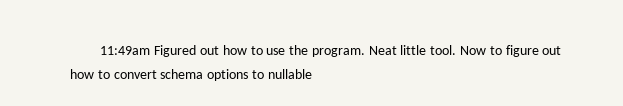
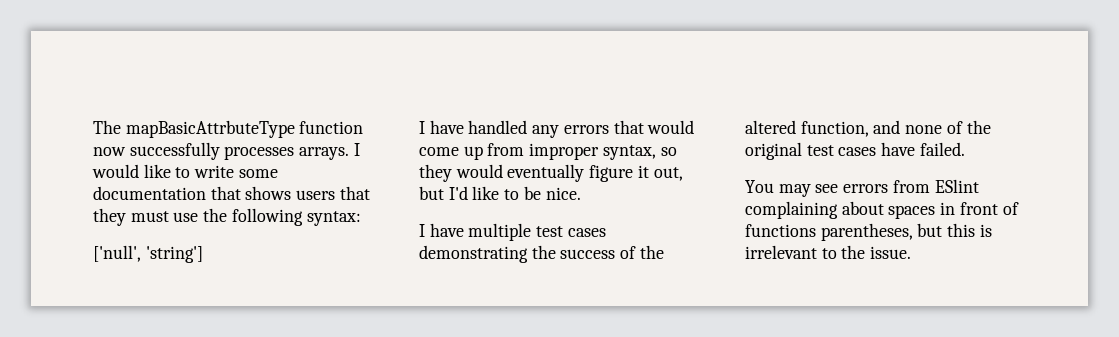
- 11:49am Figured out how to use the program. Neat little tool. Now to figure out how to convert schema options to nullable
+ The mapBasicAttrbuteType function now successfully processes arrays. I would like to write some documentation that shows users that they must use the following syntax:
+ ['null', 'string']
+ I have handled any errors that would come up from improper syntax, so they would eventually figure it out, but I'd like to be nice.
+ I have multiple test cases demonstrating the success of the altered function, and none of the original test cases have failed.
+ You may see errors from ESlint complaining about spaces in front of functions parentheses, but this is irrelevant to the issue.

